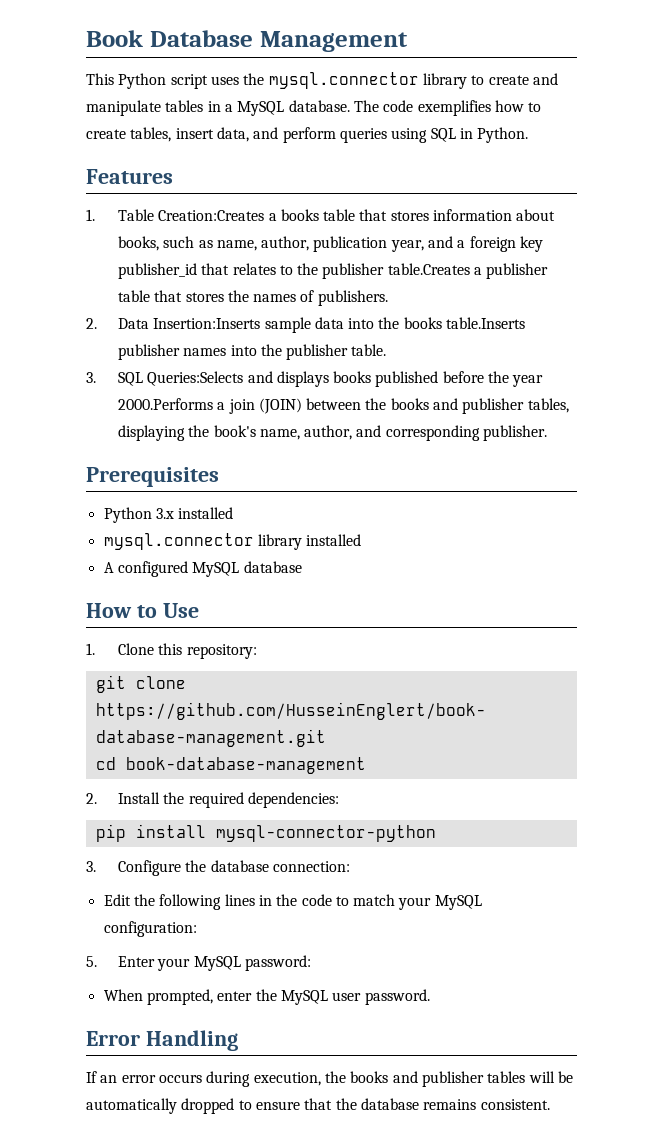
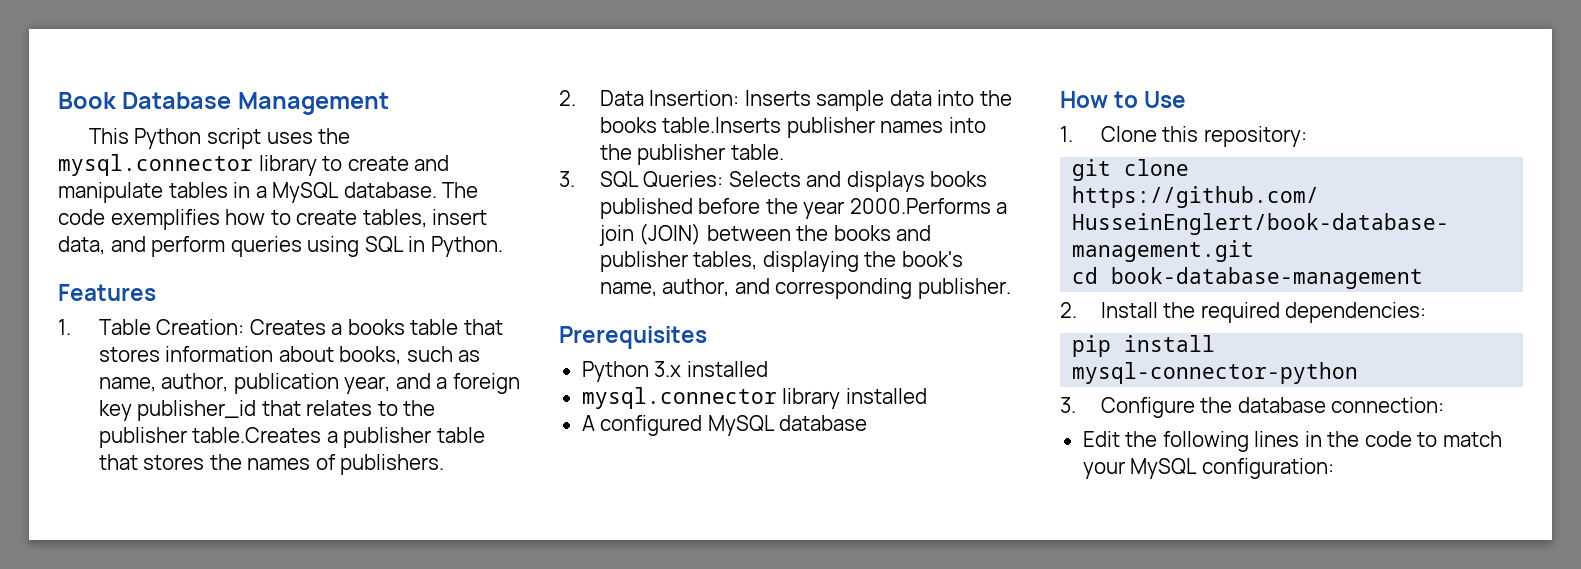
- 1. Table Creation:Creates a books table that stores information about books, such as name, author, publication year, and a foreign key publisher_id that relates to the publisher table.Creates a publisher table that stores the names of publishers.
+ 1. Table Creation: Creates a books table that stores information about books, such as name, author, publication year, and a foreign key publisher_id that relates to the publisher table.Creates a publisher table that stores the names of publishers.
- 2. Data Insertion:Inserts sample data into the books table.Inserts publisher names into the publisher table.
+ 2. Data Insertion: Inserts sample data into the books table.Inserts publisher names into the publisher table.
- 3. SQL Queries:Selects and displays books published before the year 2000.Performs a join (JOIN) between the books and publisher tables, displaying the book's name, author, and corresponding publisher.
+ 3. SQL Queries: Selects and displays books published before the year 2000.Performs a join (JOIN) between the books and publisher tables, displaying the book's name, author, and corresponding publisher.
- 5. Enter your MySQL password:
- When prompted, enter the MySQL user password.
- Error Handling
- If an error occurs during execution, the books and publisher tables will be automatically dropped to ensure that the database remains consistent.

